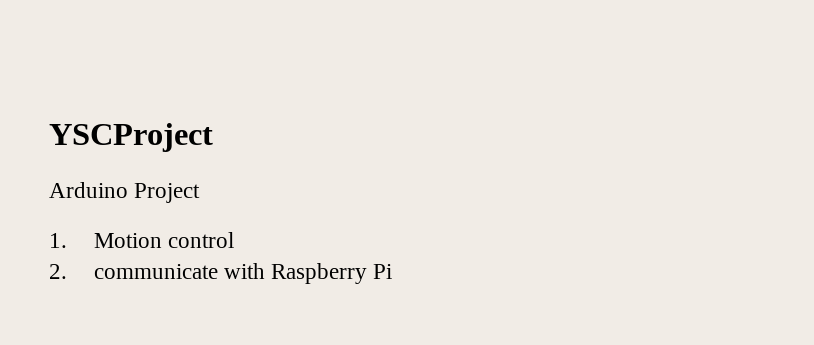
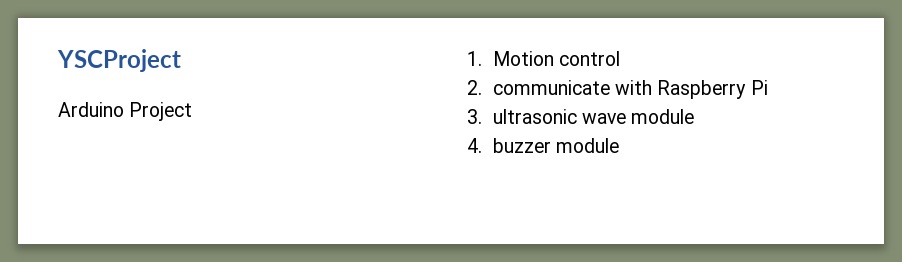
+ 3. ultrasonic wave module
+ 4. buzzer module

